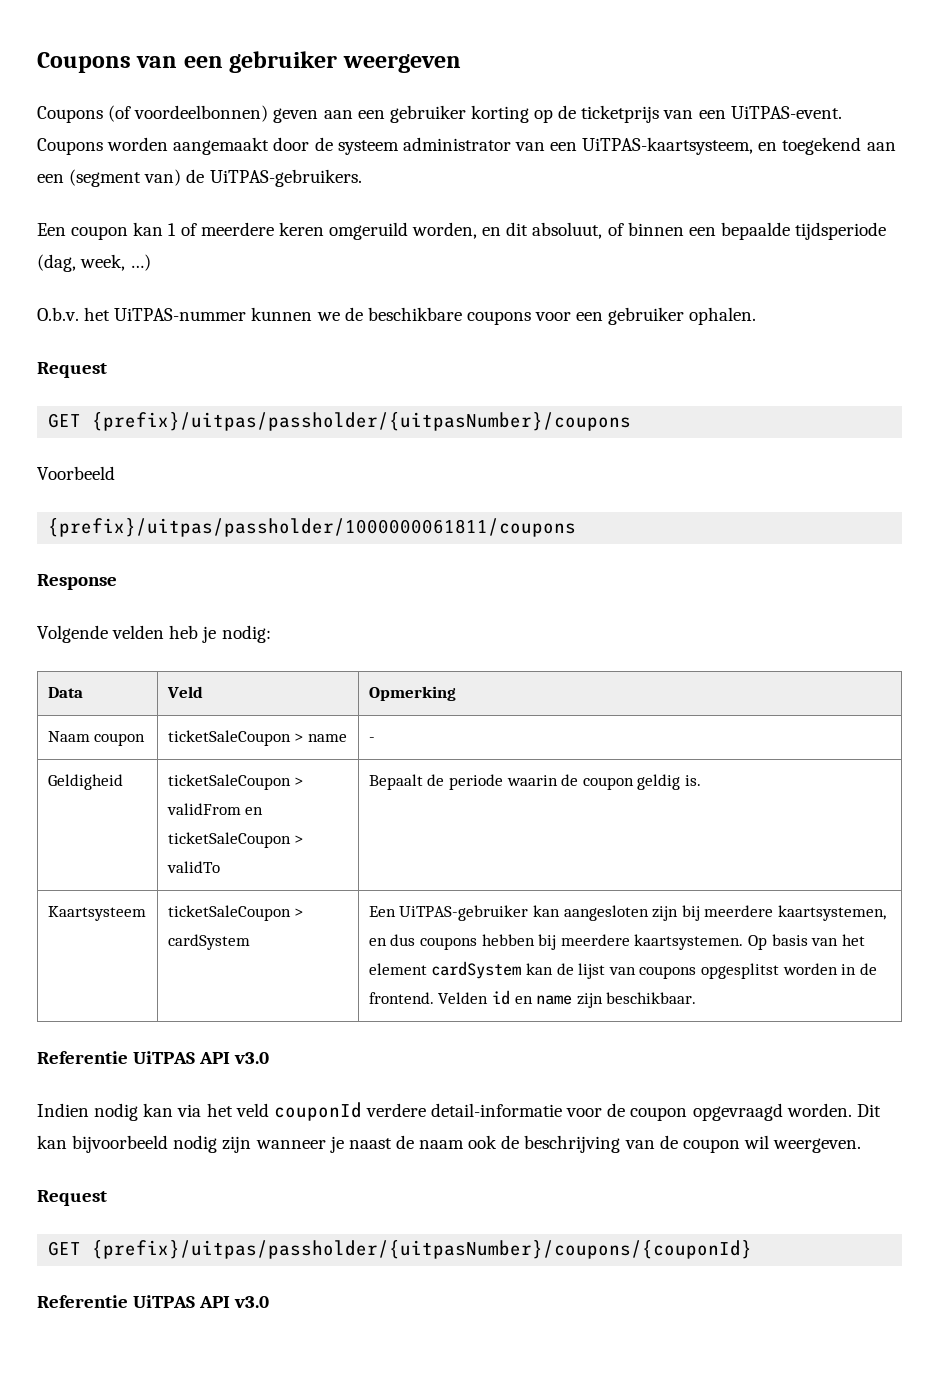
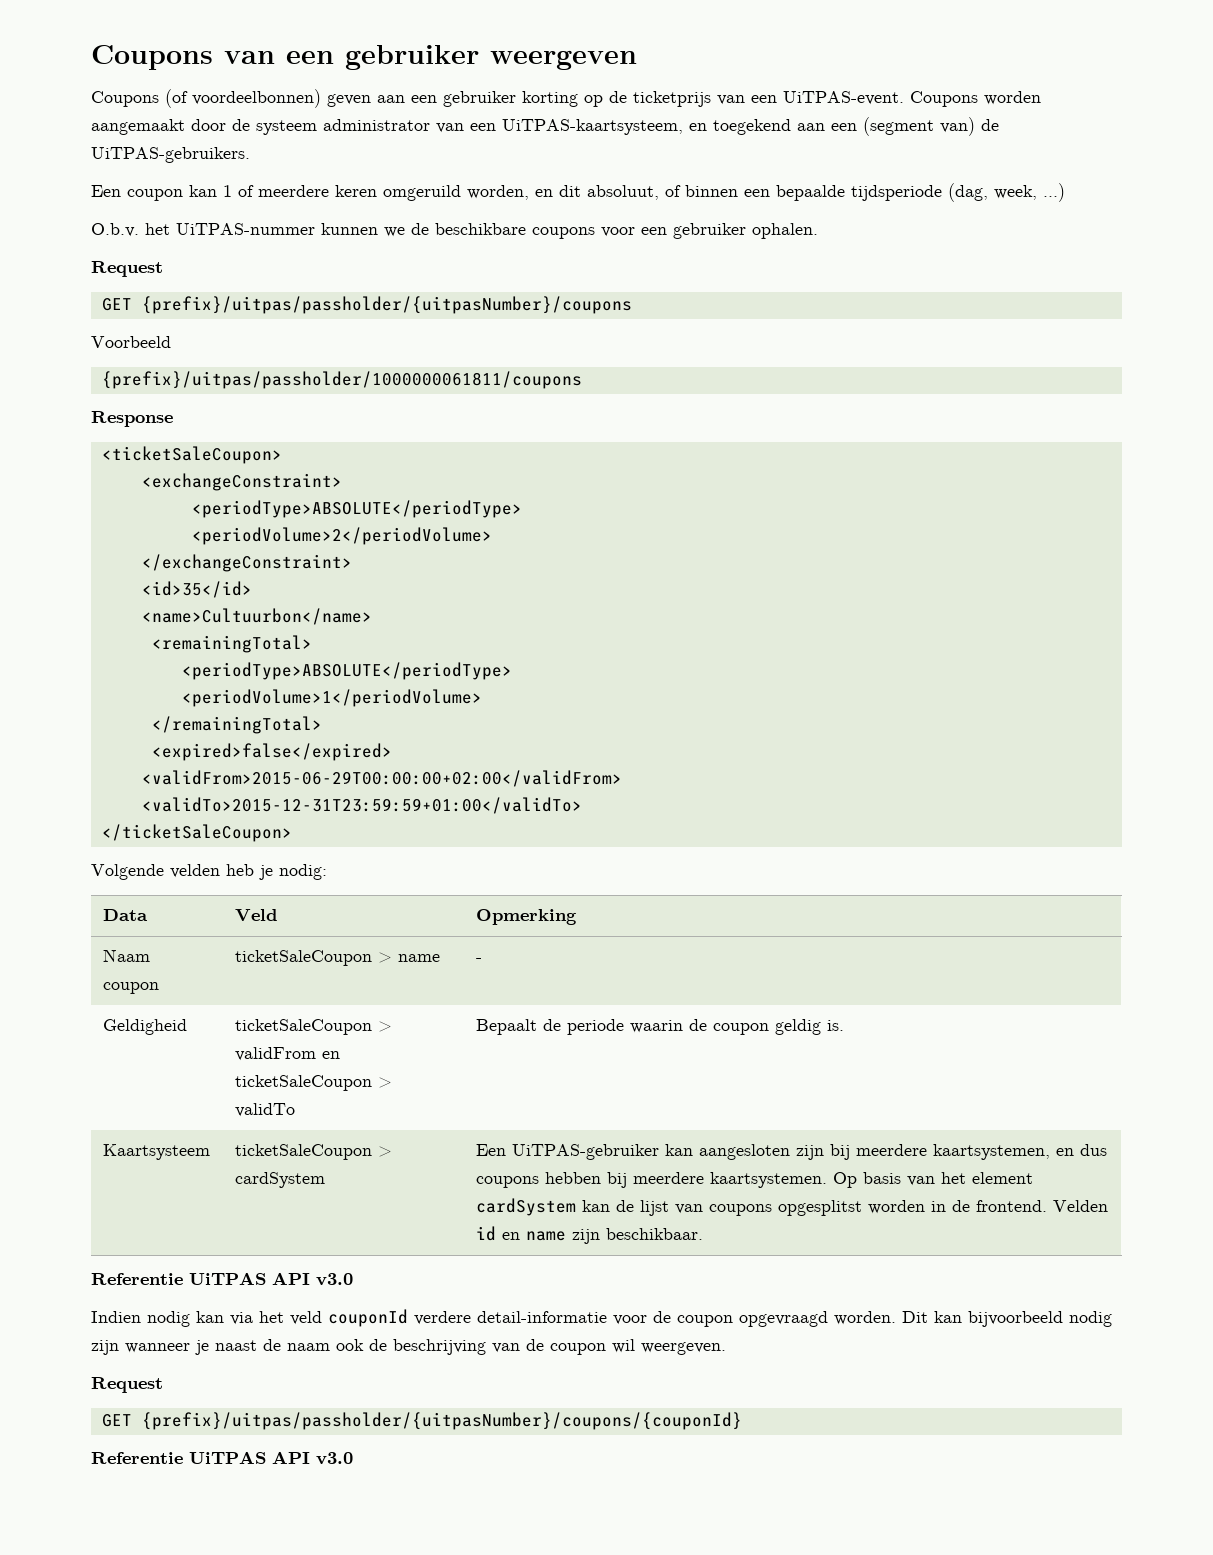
+ <ticketSaleCoupon>
+ <exchangeConstraint>
+ <periodType>ABSOLUTE</periodType>
+ <periodVolume>2</periodVolume>
+ </exchangeConstraint>
+ <id>35</id>
+ <name>Cultuurbon</name>
+ <remainingTotal>
+ <periodType>ABSOLUTE</periodType>
+ <periodVolume>1</periodVolume>
+ </remainingTotal>
+ <expired>false</expired>
+ <validFrom>2015-06-29T00:00:00+02:00</validFrom>
+ <validTo>2015-12-31T23:59:59+01:00</validTo>
+ </ticketSaleCoupon>

